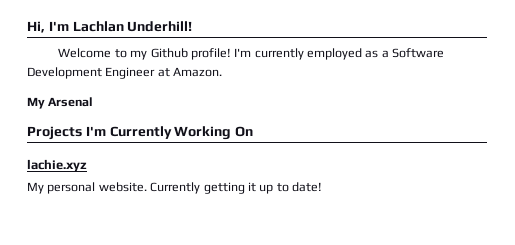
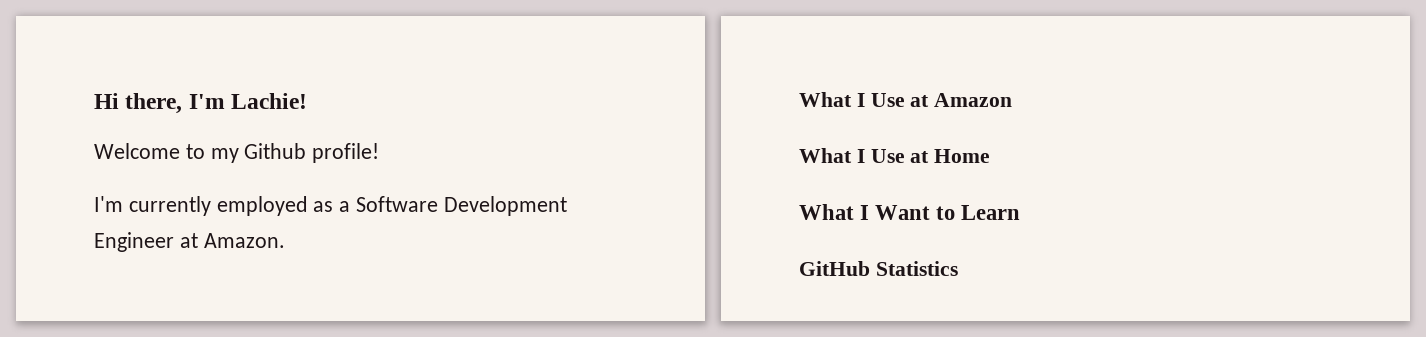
- Hi, I'm Lachlan Underhill!
+ Hi there, I'm Lachie!
- Welcome to my Github profile! I'm currently employed as a Software Development Engineer at Amazon.
+ Welcome to my Github profile!
+ I'm currently employed as a Software Development Engineer at Amazon.
- My Arsenal
- Projects I'm Currently Working On
- lachie.xyz
- My personal website. Currently getting it up to date!
+ What I Use at Amazon
+ What I Use at Home
+ What I Want to Learn
+ GitHub Statistics

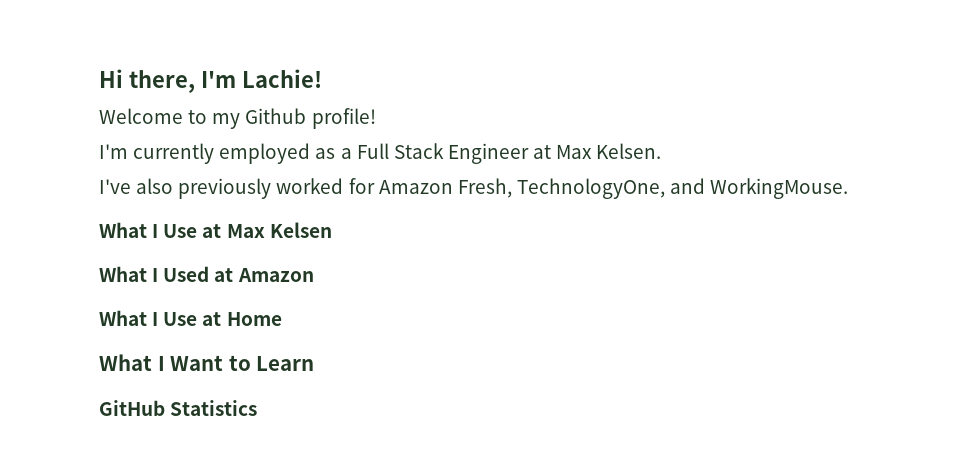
- I'm currently employed as a Software Development Engineer at Amazon.
- What I Use at Amazon
+ I'm currently employed as a Full Stack Engineer at Max Kelsen.
+ I've also previously worked for Amazon Fresh, TechnologyOne, and WorkingMouse.
+ What I Use at Max Kelsen
+ What I Used at Amazon

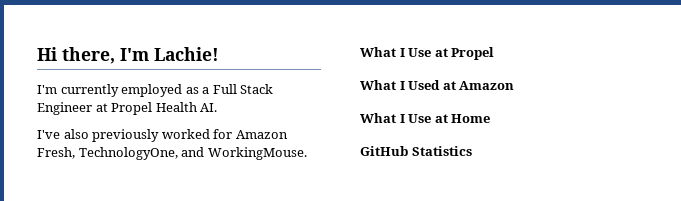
- Welcome to my Github profile!
- I'm currently employed as a Full Stack Engineer at Max Kelsen.
+ I'm currently employed as a Full Stack Engineer at Propel Health AI.
- What I Use at Max Kelsen
+ What I Use at Propel
- What I Want to Learn

